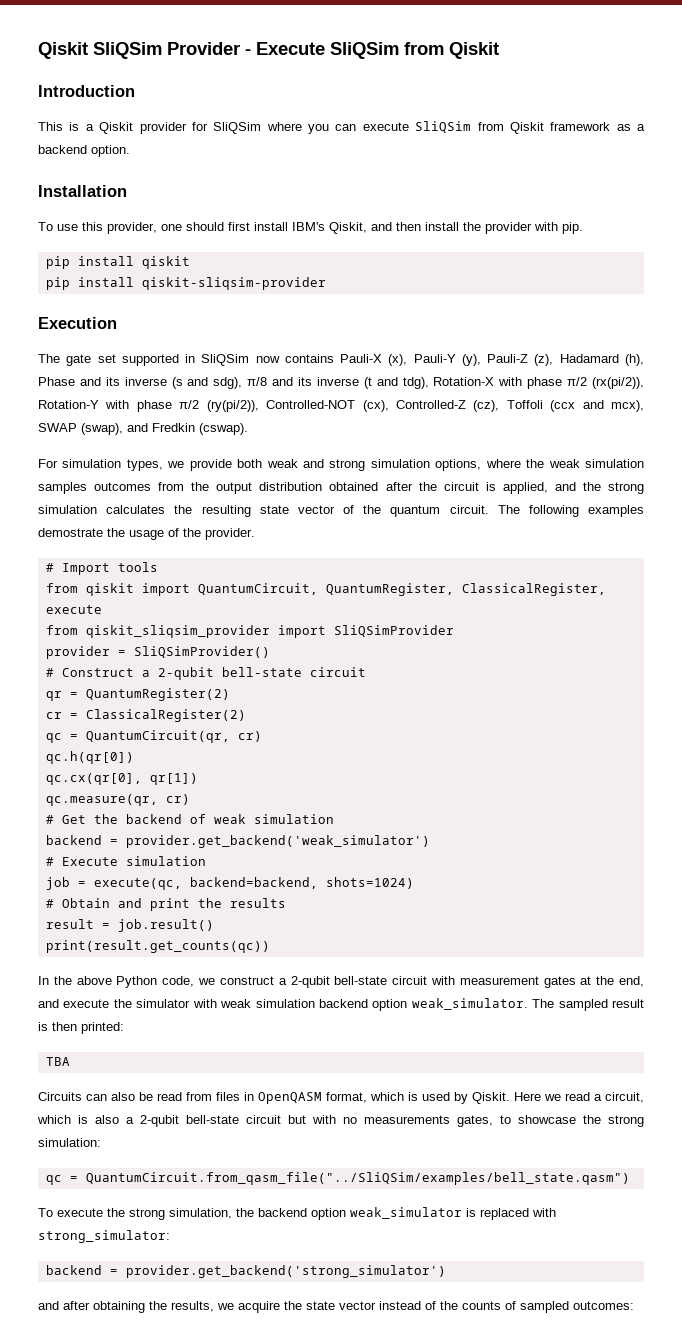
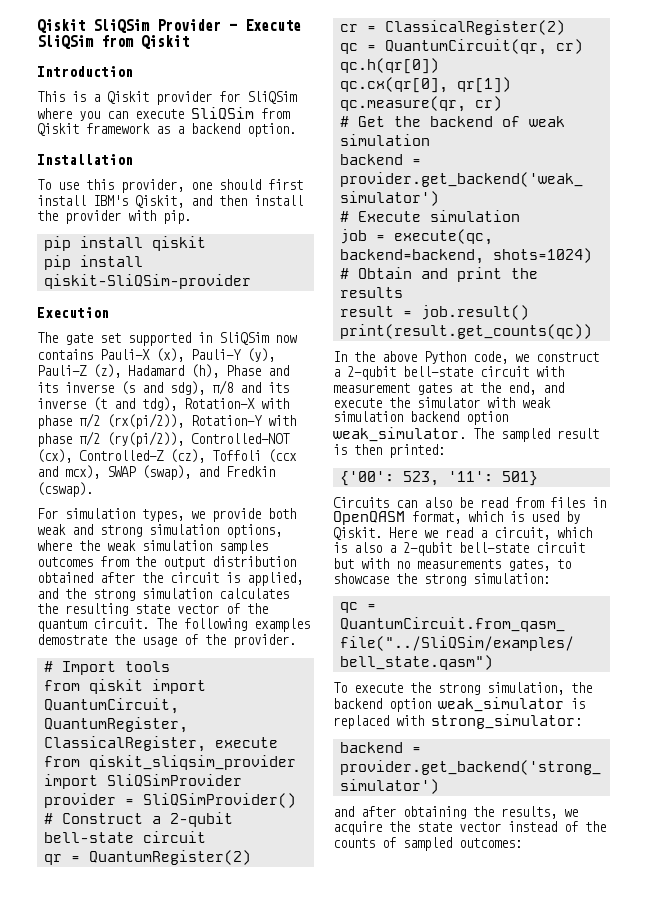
- pip install qiskit-sliqsim-provider
+ pip install qiskit-SliQSim-provider
- TBA
+ {'00': 523, '11': 501}

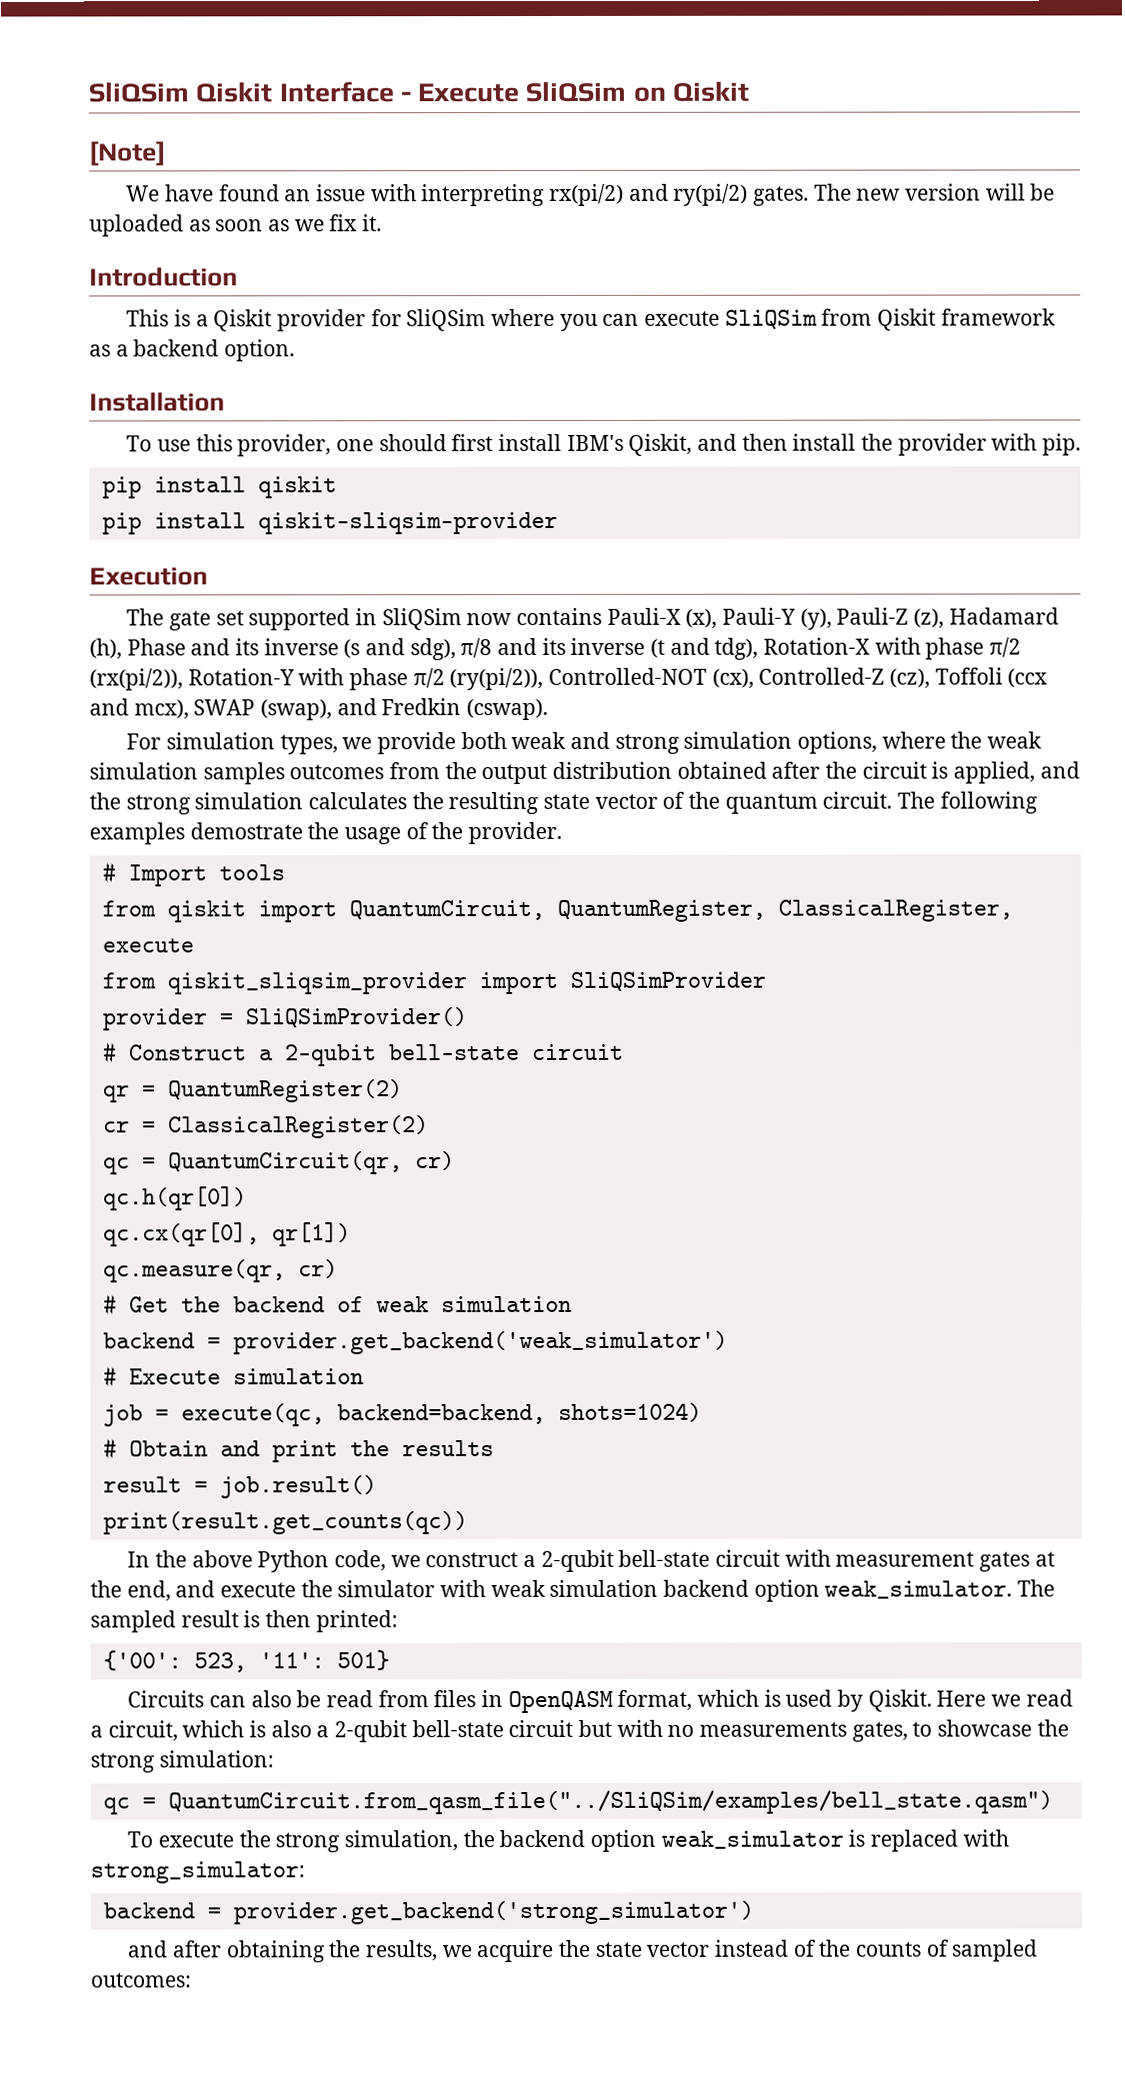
- Qiskit SliQSim Provider - Execute SliQSim from Qiskit
+ SliQSim Qiskit Interface - Execute SliQSim on Qiskit
+ [Note]
+ We have found an issue with interpreting rx(pi/2) and ry(pi/2) gates. The new version will be uploaded as soon as we fix it.
- pip install qiskit-SliQSim-provider
+ pip install qiskit-sliqsim-provider

